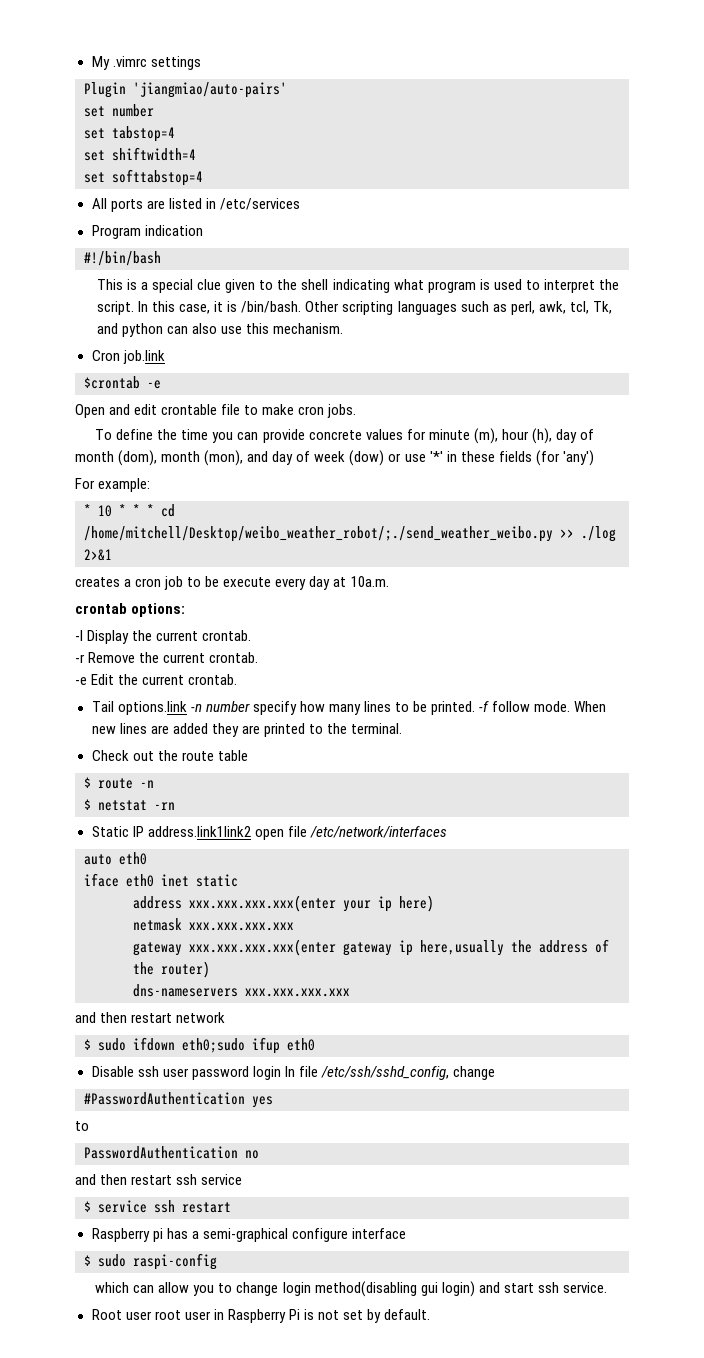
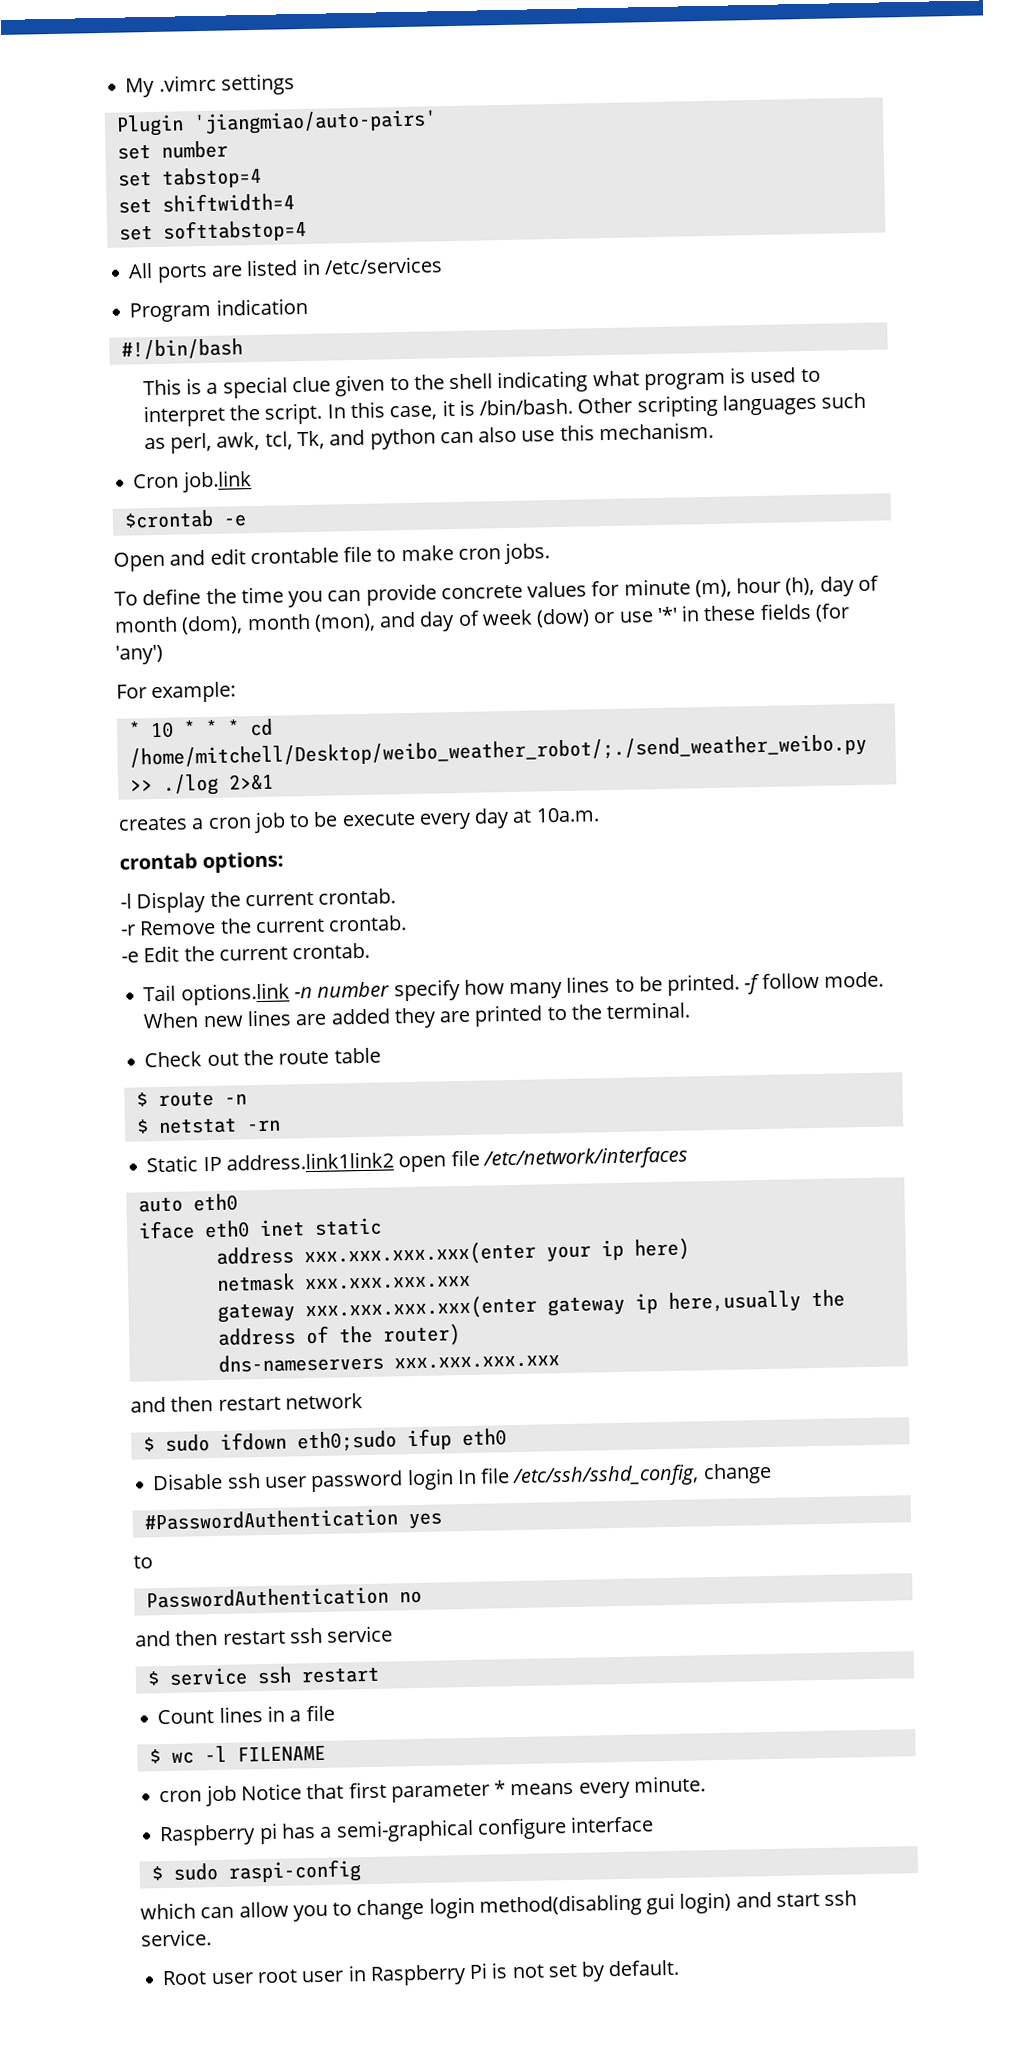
+ Count lines in a file
+ $ wc -l FILENAME
+ cron job Notice that first parameter * means every minute.

